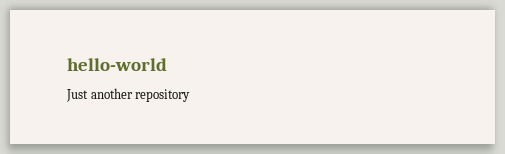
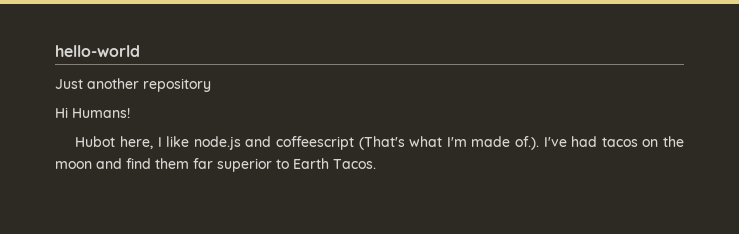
+ Hi Humans!
+ Hubot here, I like node.js and coffeescript (That's what I'm made of.). I've had tacos on the moon and find them far superior to Earth Tacos.

